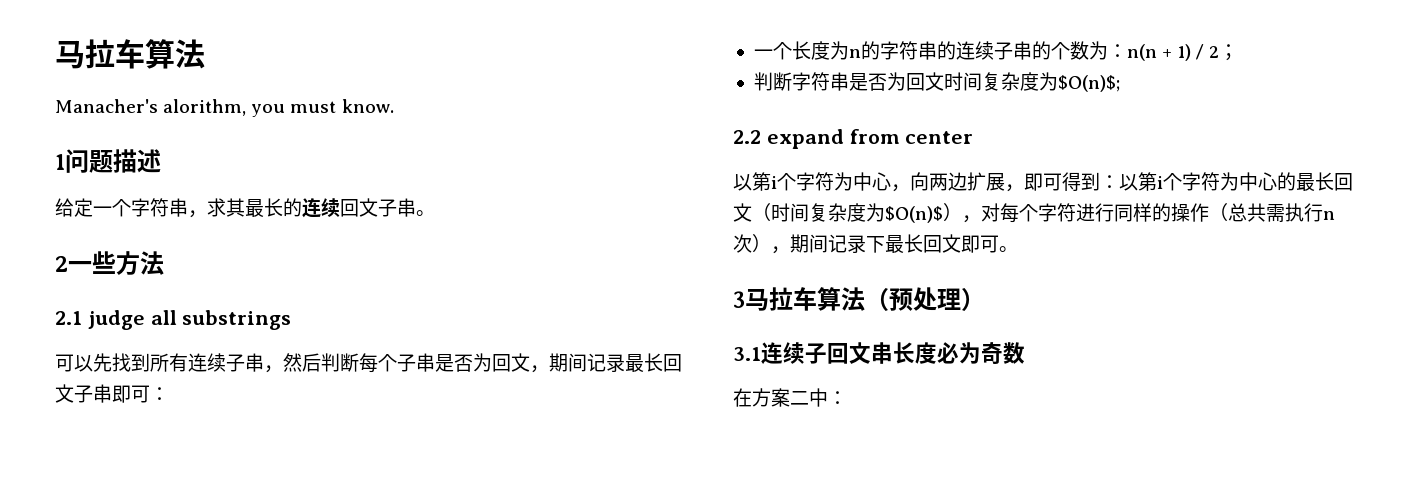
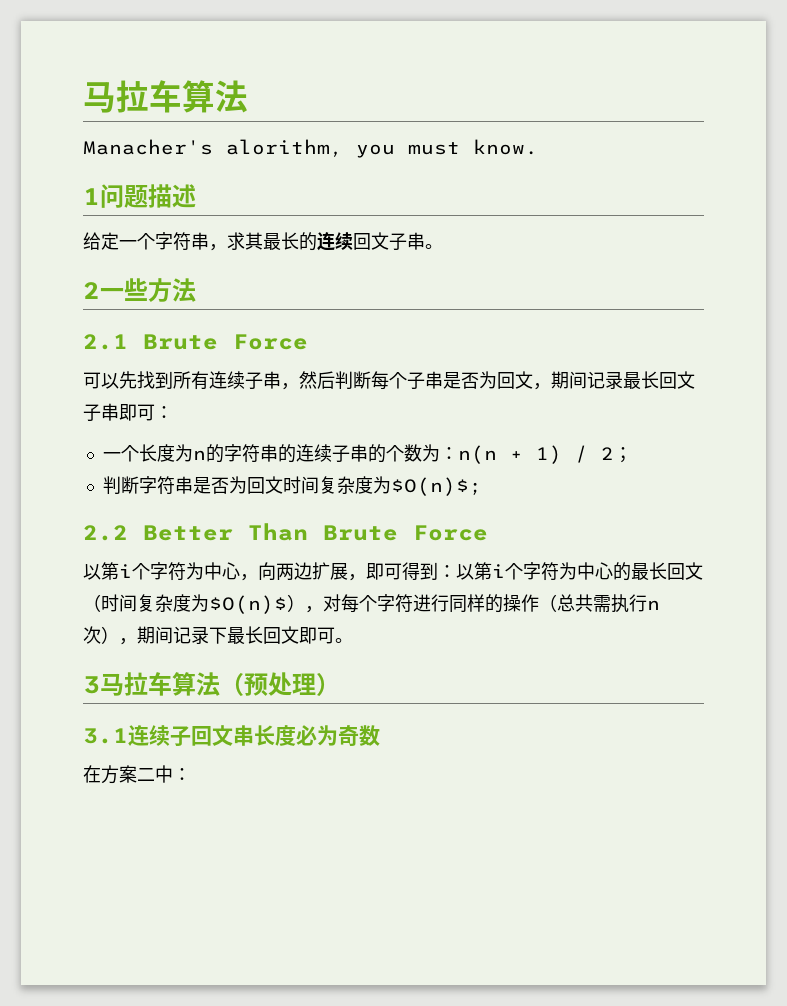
- 2.1 judge all substrings
+ 2.1 Brute Force
- 2.2 expand from center
+ 2.2 Better Than Brute Force

